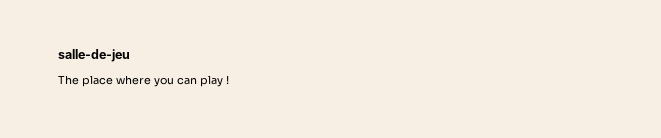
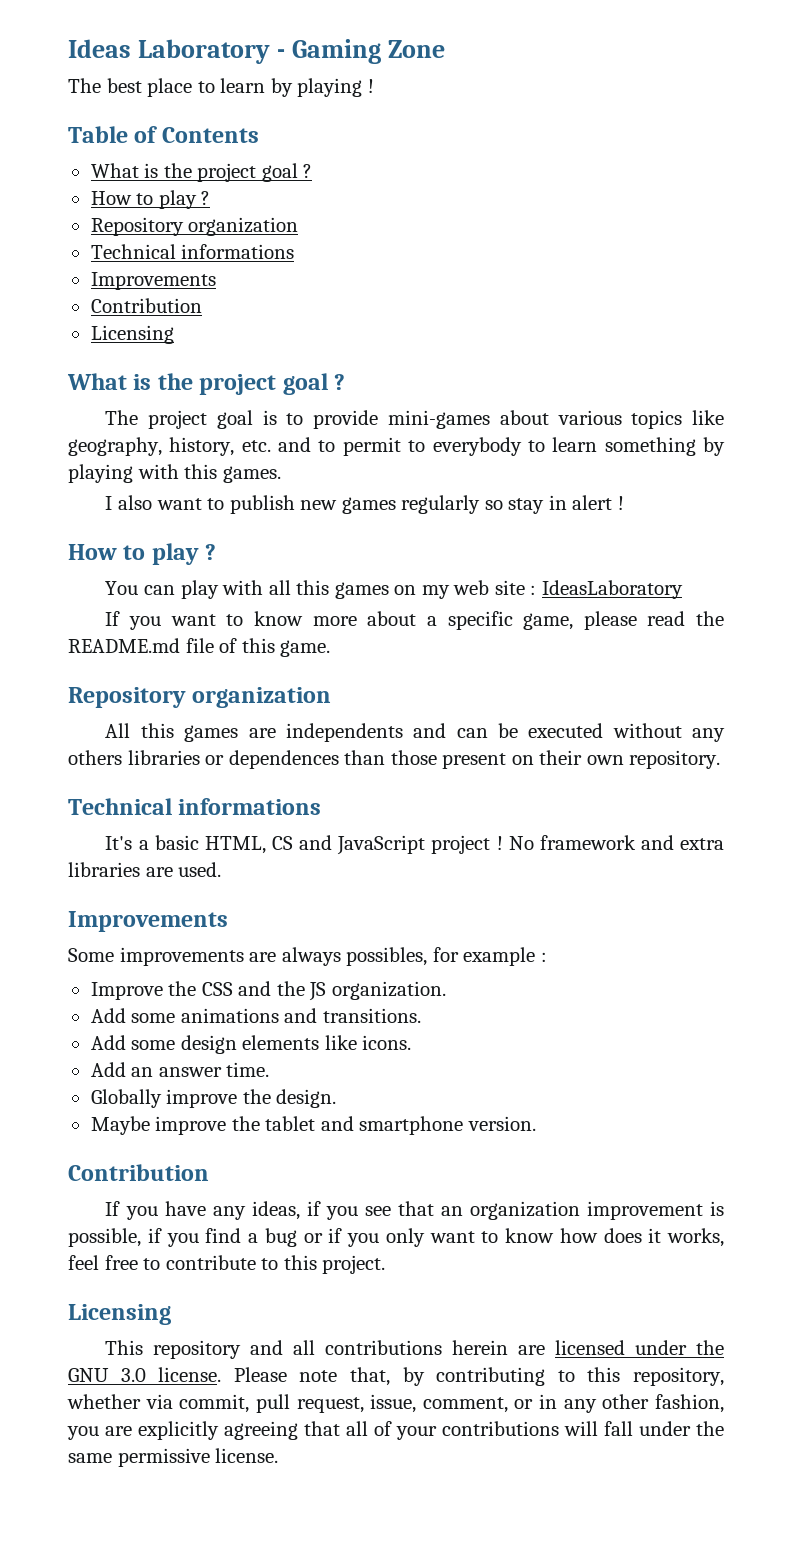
- salle-de-jeu
- The place where you can play !
+ Ideas Laboratory - Gaming Zone
+ The best place to learn by playing !
+ Table of Contents
+ What is the project goal ?
+ How to play ?
+ Repository organization
+ Technical informations
+ Improvements
+ Contribution
+ Licensing
+ What is the project goal ?
+ The project goal is to provide mini-games about various topics like geography, history, etc. and to permit to everybody to learn something by playing with this games.
+ I also want to publish new games regularly so stay in alert !
+ How to play ?
+ You can play with all this games on my web site : IdeasLaboratory
+ If you want to know more about a specific game, please read the README.md file of this game.
+ Repository organization
+ All this games are independents and can be executed without any others libraries or dependences than those present on their own repository.
+ Technical informations
+ It's a basic HTML, CS and JavaScript project ! No framework and extra libraries are used.
+ Improvements
+ Some improvements are always possibles, for example :
+ Improve the CSS and the JS organization.
+ Add some animations and transitions.
+ Add some design elements like icons.
+ Add an answer time.
+ Globally improve the design.
+ Maybe improve the tablet and smartphone version.
+ Contribution
+ If you have any ideas, if you see that an organization improvement is possible, if you find a bug or if you only want to know how does it works, feel free to contribute to this project.
+ Licensing
+ This repository and all contributions herein are licensed under the GNU 3.0 license. Please note that, by contributing to this repository, whether via commit, pull request, issue, comment, or in any other fashion, you are explicitly agreeing that all of your contributions will fall under the same permissive license.

